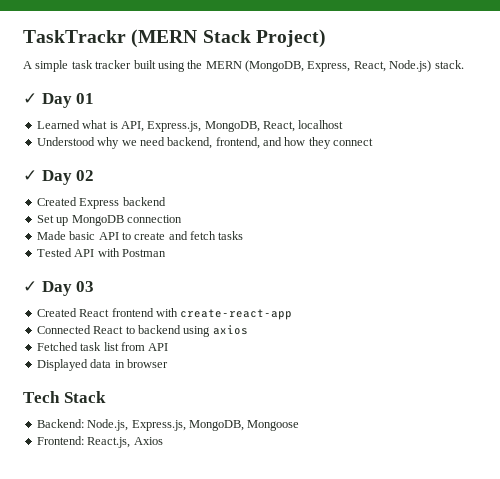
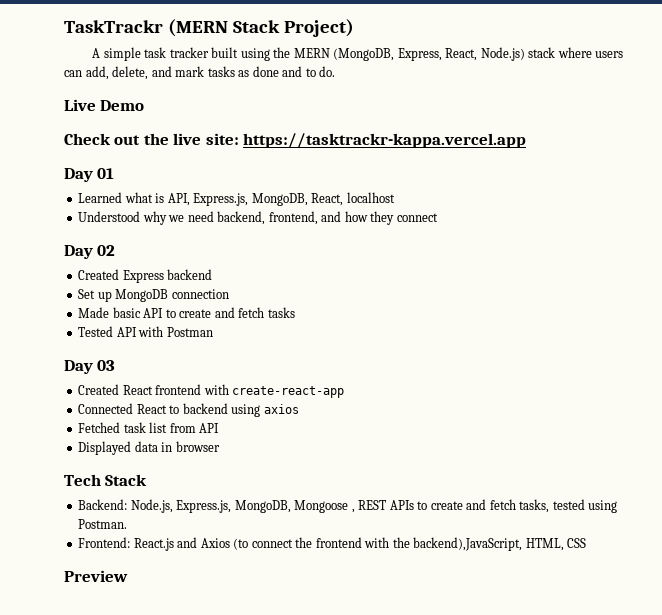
- A simple task tracker built using the MERN (MongoDB, Express, React, Node.js) stack.
- ✓ Day 01
+ A simple task tracker built using the MERN (MongoDB, Express, React, Node.js) stack where users can add, delete, and mark tasks as done and to do.
+ Live Demo
+ Check out the live site: https://tasktrackr-kappa.vercel.app
+ Day 01
- ✓ Day 02
+ Day 02
- ✓ Day 03
+ Day 03
- Backend: Node.js, Express.js, MongoDB, Mongoose
- Frontend: React.js, Axios
+ Backend: Node.js, Express.js, MongoDB, Mongoose , REST APIs to create and fetch tasks, tested using Postman.
+ Frontend: React.js and Axios (to connect the frontend with the backend),JavaScript, HTML, CSS
+ Preview

